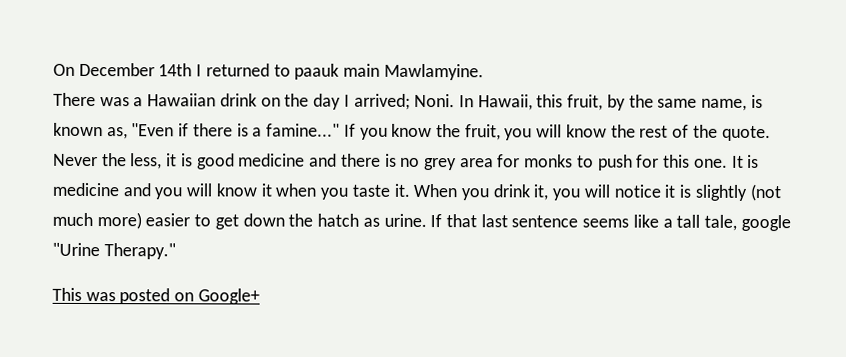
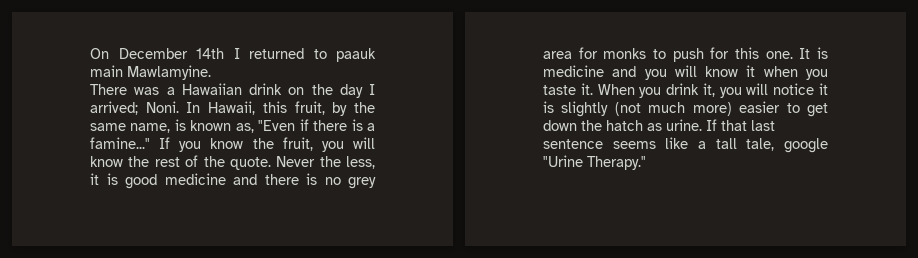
- This was posted on Google+

